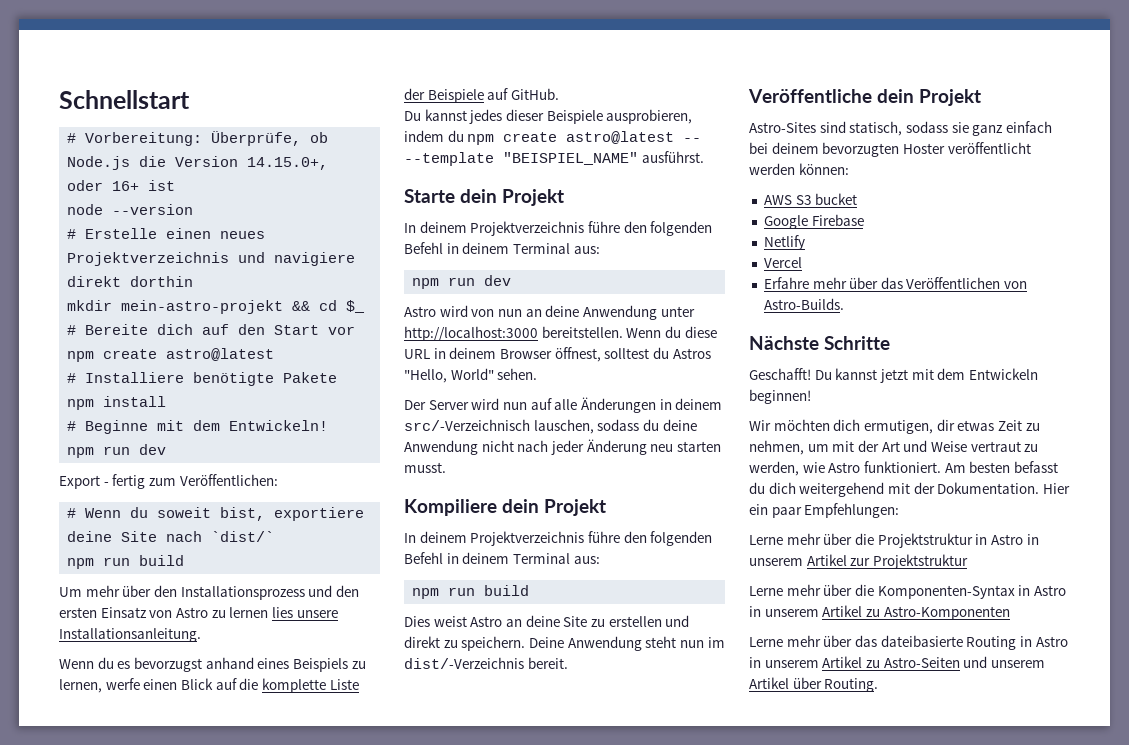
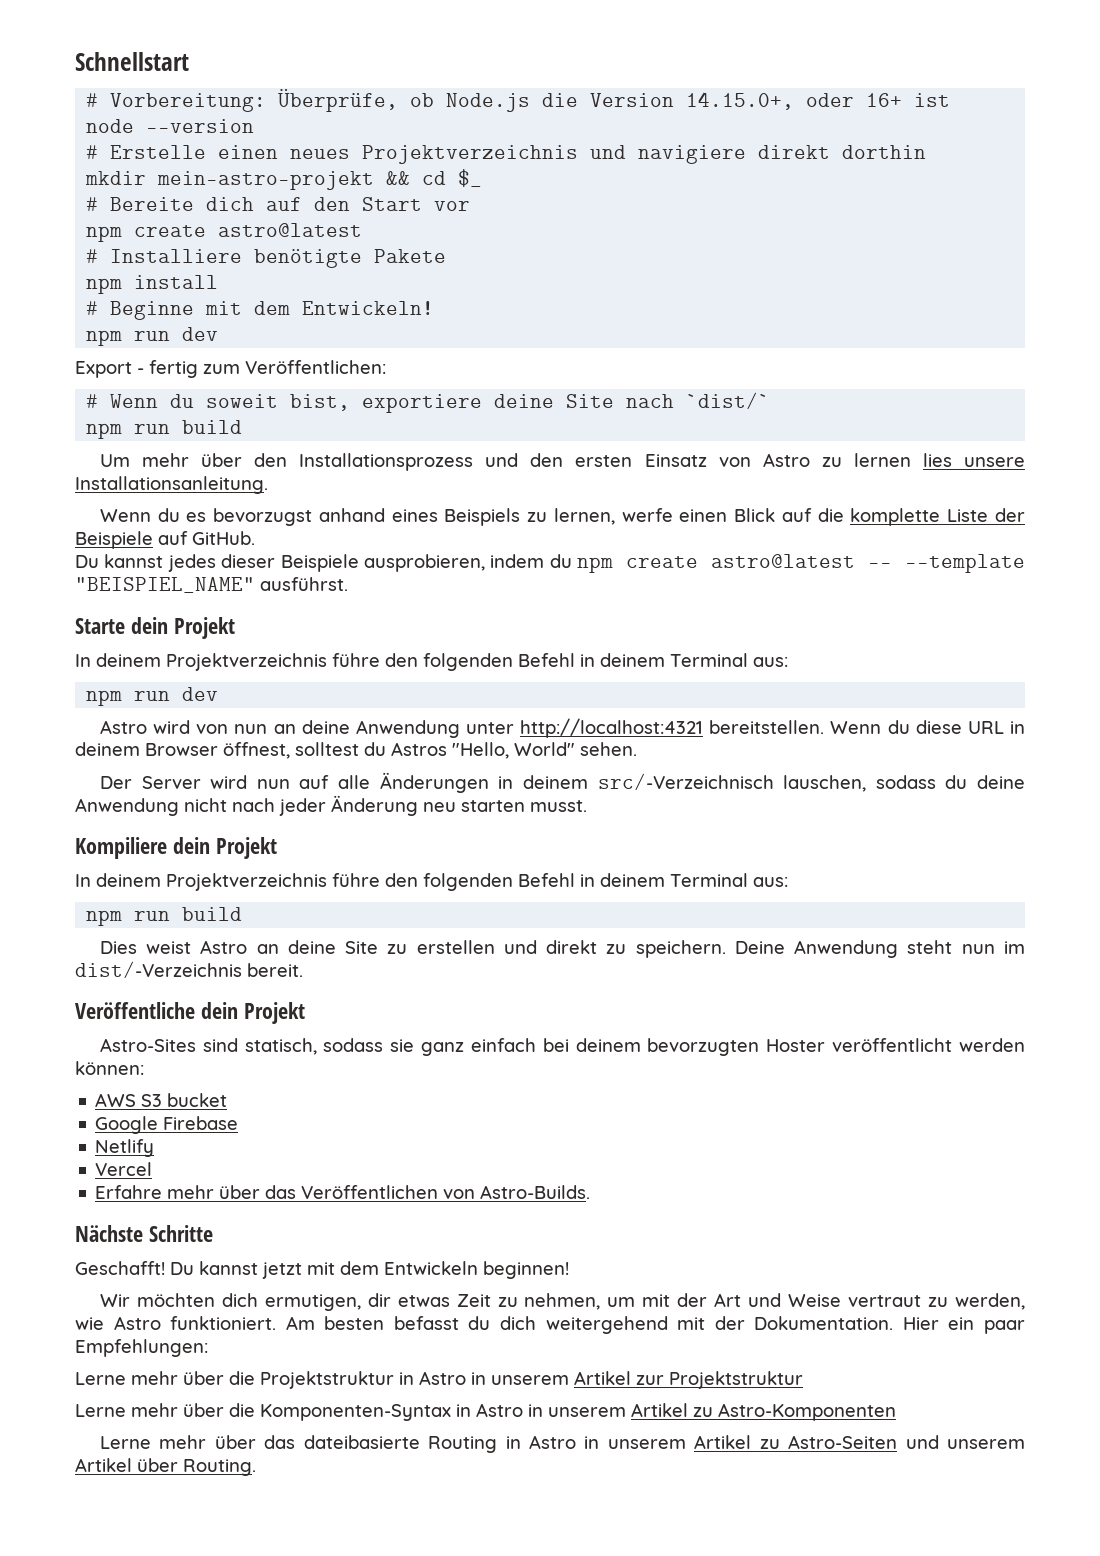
- Astro wird von nun an deine Anwendung unter http://localhost:3000 bereitstellen.
+ Astro wird von nun an deine Anwendung unter http://localhost:4321 bereitstellen.

